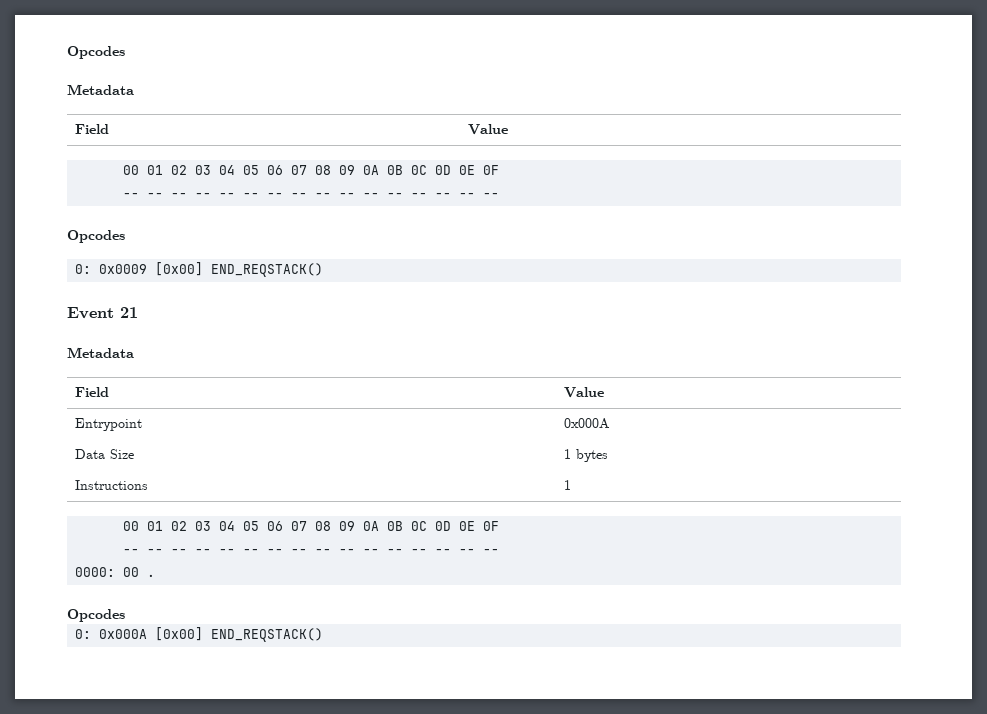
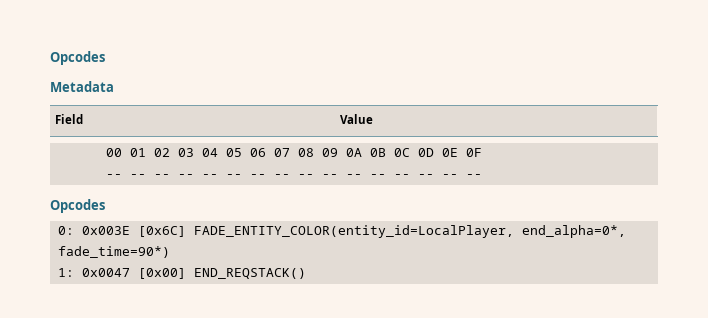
- 0: 0x0009 [0x00] END_REQSTACK()
- Event 21
- Metadata
- Field | Value
- Entrypoint | 0x000A
- Data Size | 1 bytes
- Instructions | 1
- 00 01 02 03 04 05 06 07 08 09 0A 0B 0C 0D 0E 0F
- -- -- -- -- -- -- -- -- -- -- -- -- -- -- -- --
- 0000: 00 .
- Opcodes
- 0: 0x000A [0x00] END_REQSTACK()
+ 0: 0x003E [0x6C] FADE_ENTITY_COLOR(entity_id=LocalPlayer, end_alpha=0*, fade_time=90*)
+ 1: 0x0047 [0x00] END_REQSTACK()

